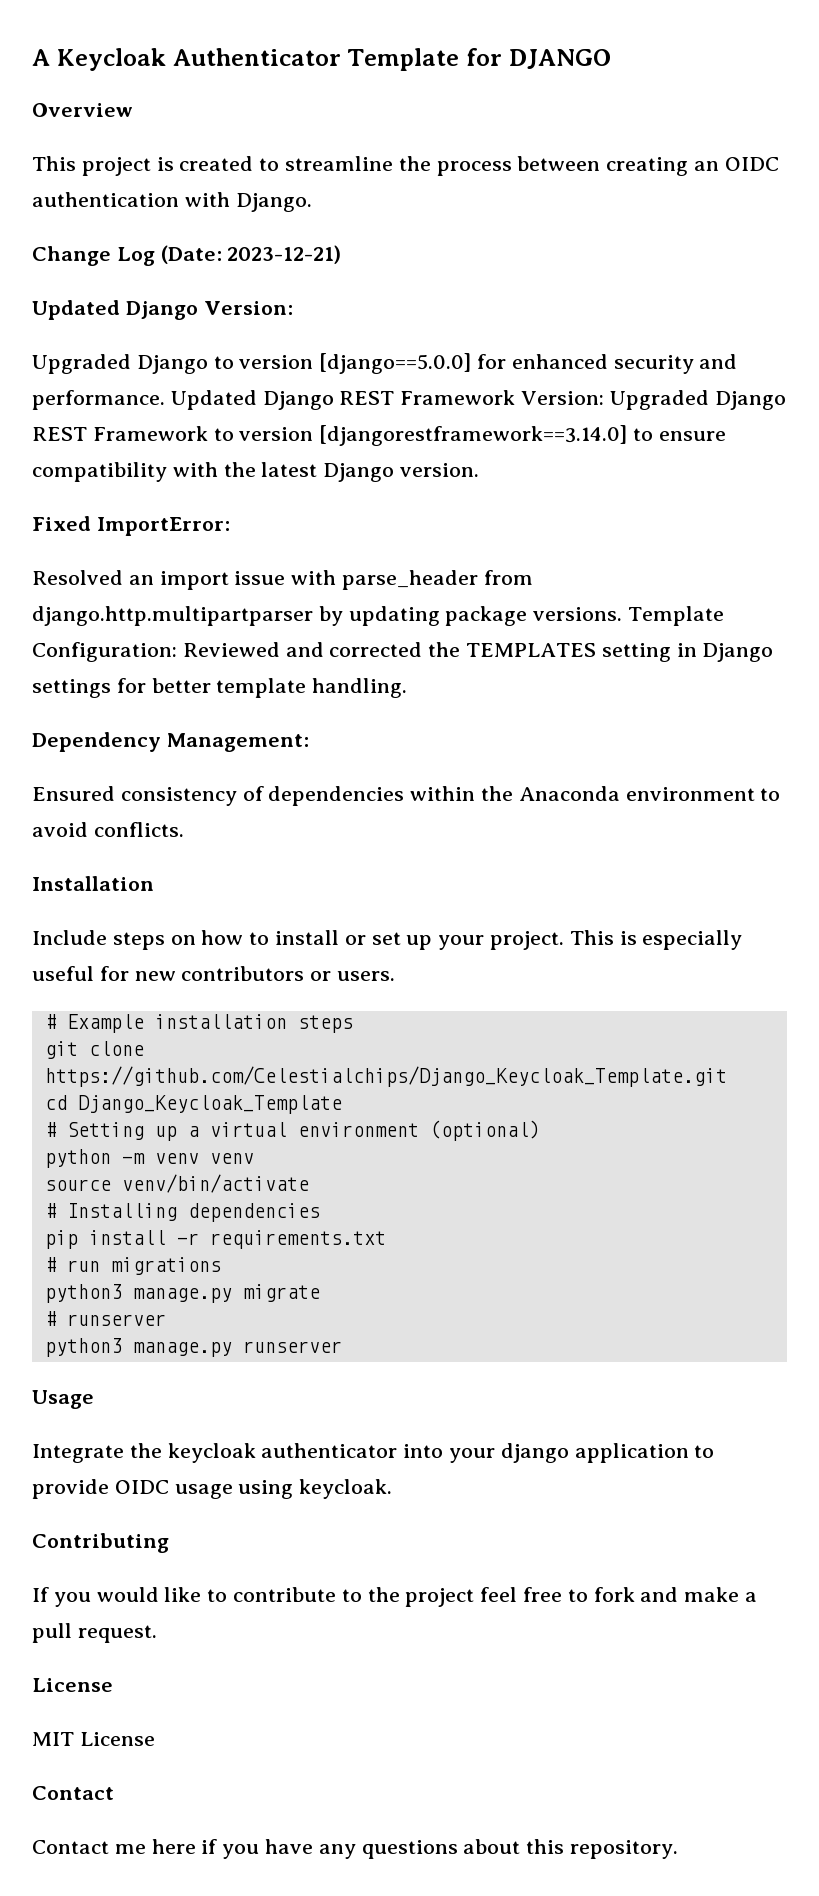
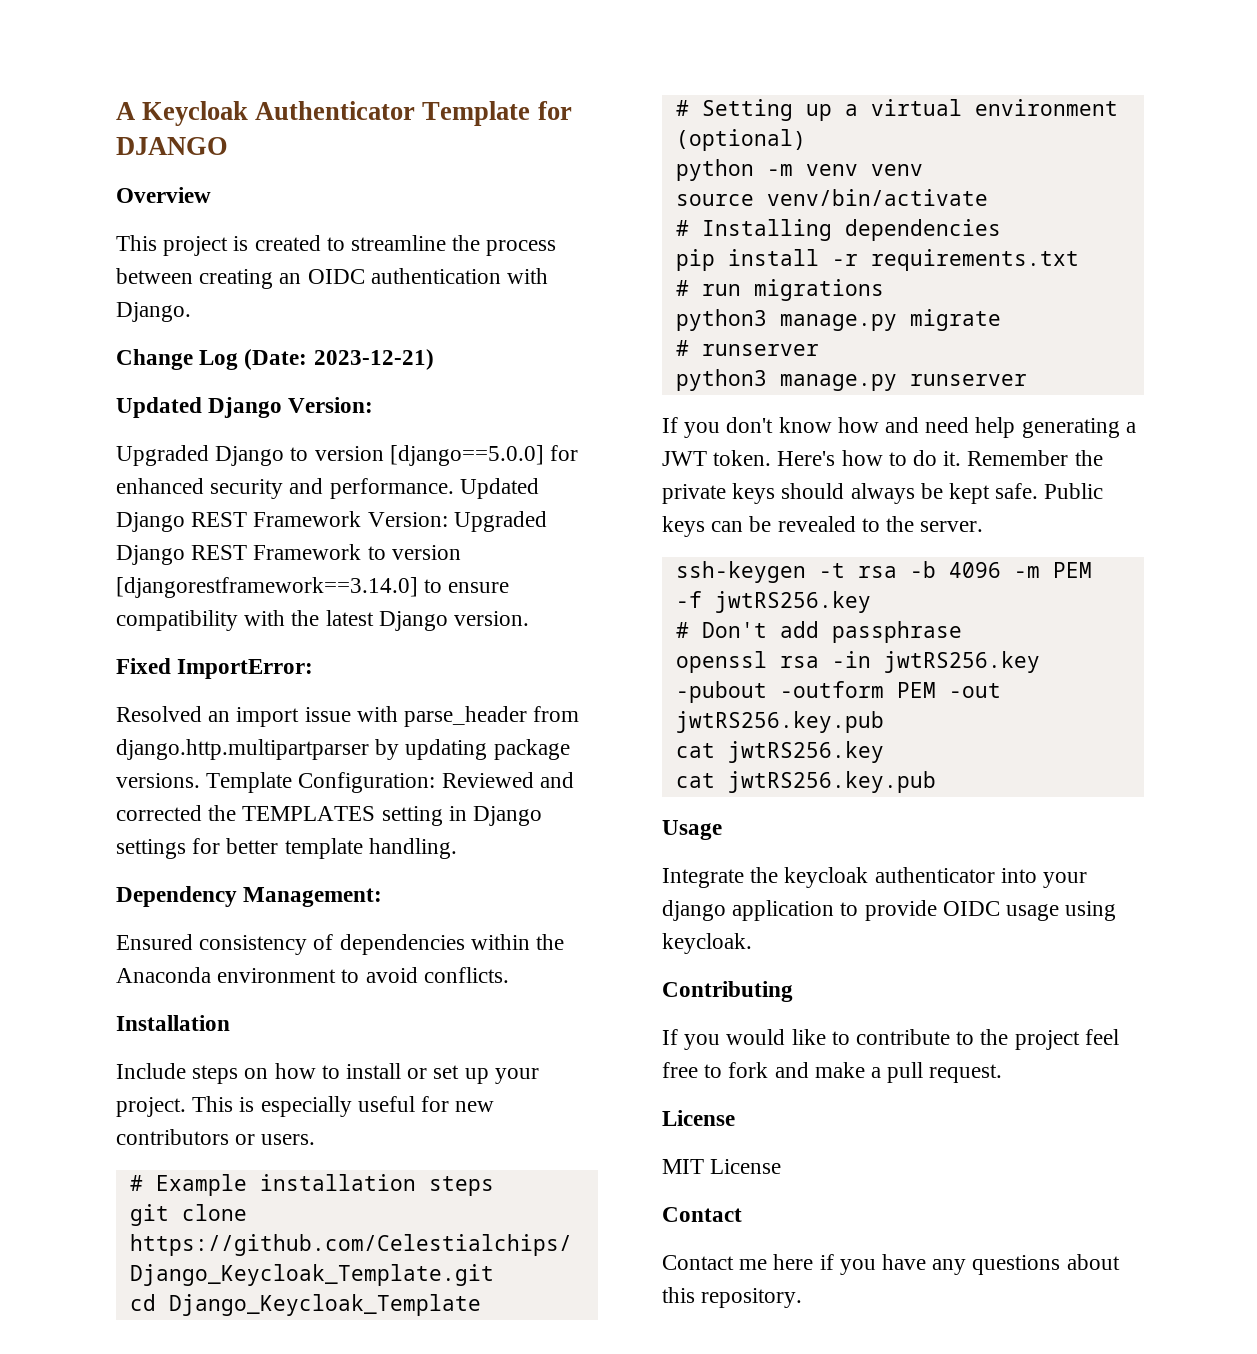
+ If you don't know how and need help generating a JWT token. Here's how to do it. Remember the private keys should always be kept safe. Public keys can be revealed to the server.
+ ssh-keygen -t rsa -b 4096 -m PEM -f jwtRS256.key
+ # Don't add passphrase
+ openssl rsa -in jwtRS256.key -pubout -outform PEM -out jwtRS256.key.pub
+ cat jwtRS256.key
+ cat jwtRS256.key.pub

